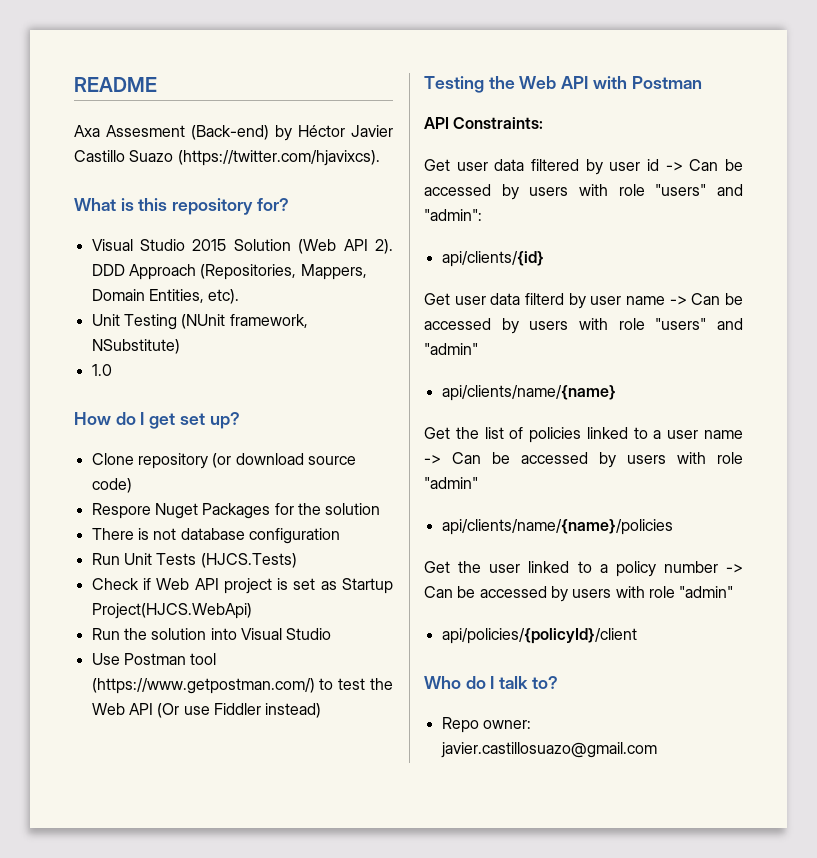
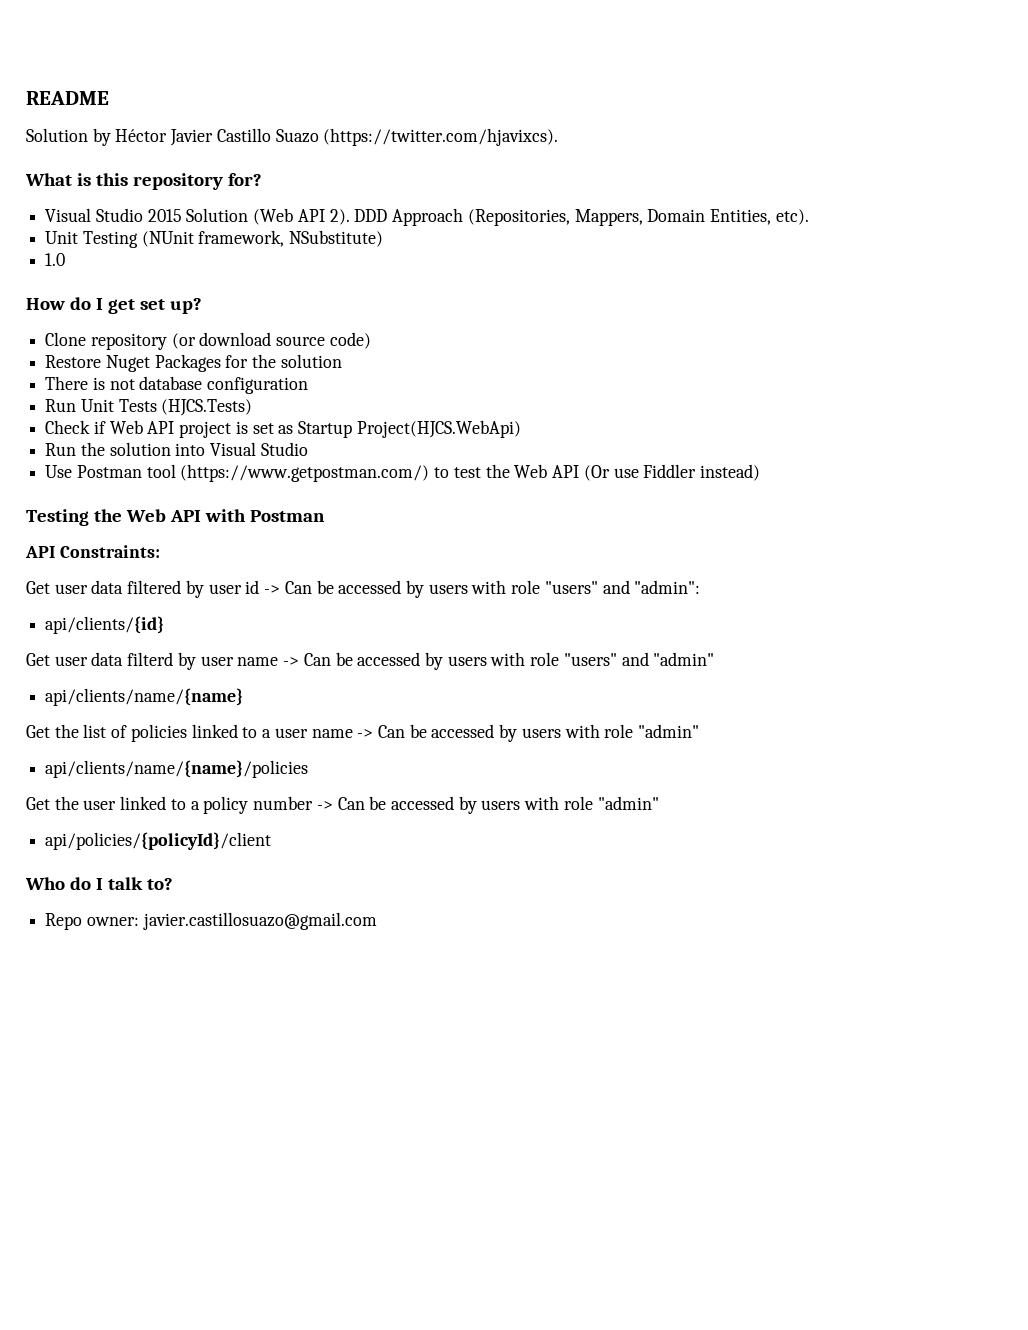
- Axa Assesment (Back-end) by Héctor Javier Castillo Suazo (https://twitter.com/hjavixcs).
+ Solution by Héctor Javier Castillo Suazo (https://twitter.com/hjavixcs).
- Respore Nuget Packages for the solution
+ Restore Nuget Packages for the solution

